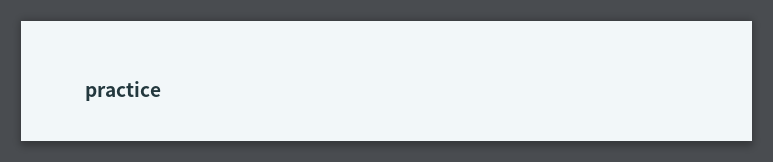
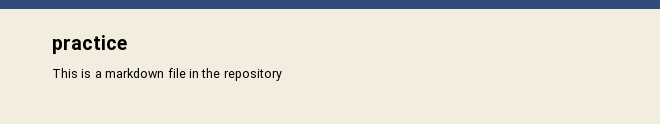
+ This is a markdown file in the repository

